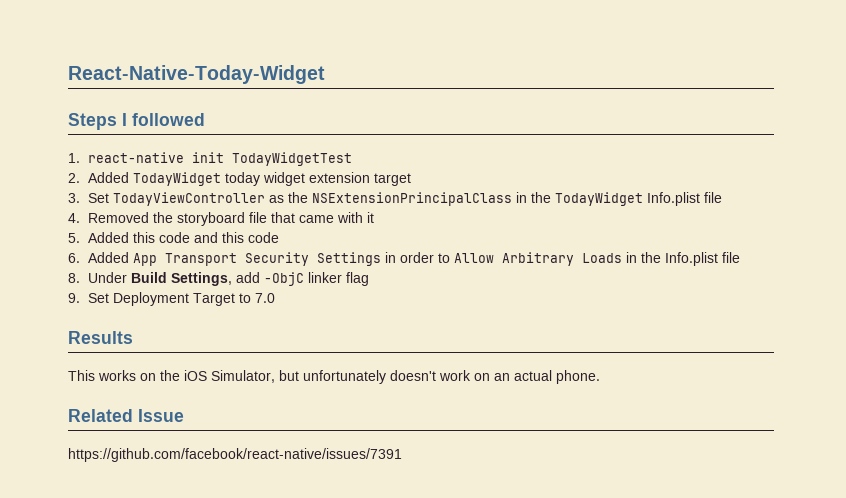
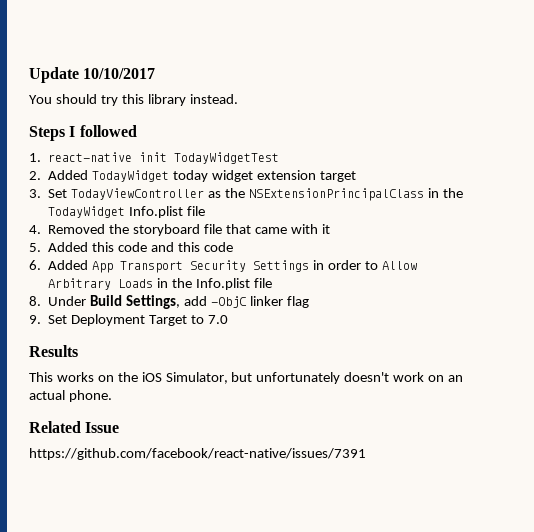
- React-Native-Today-Widget
+ Update 10/10/2017
+ You should try this library instead.

